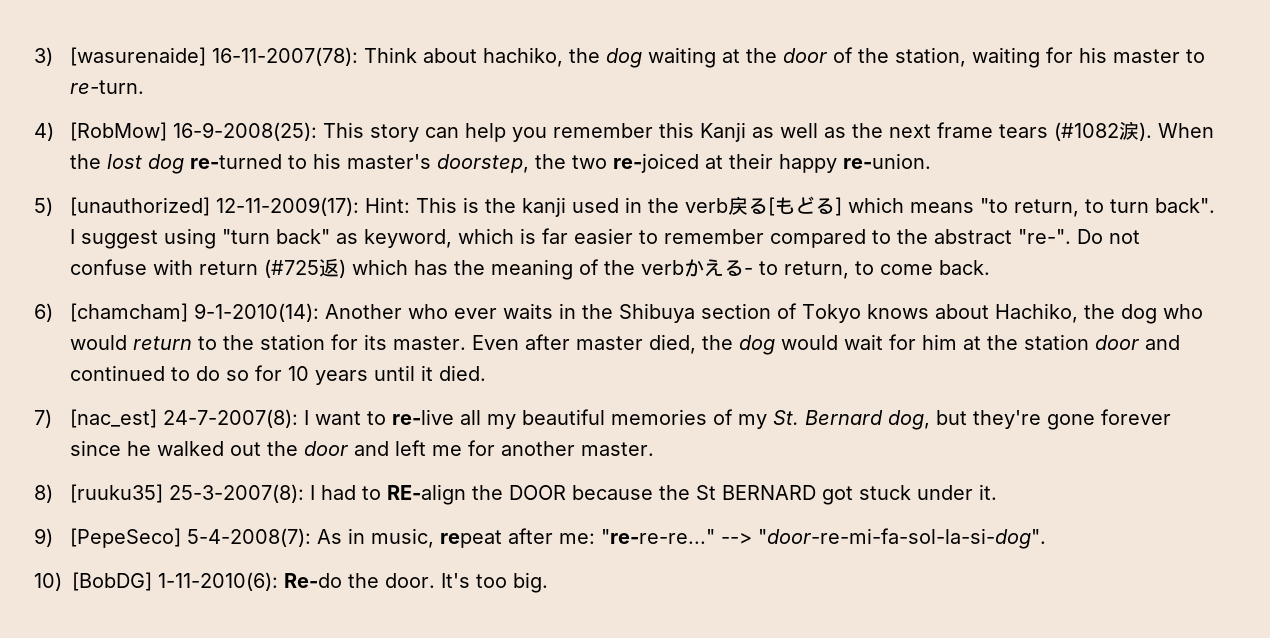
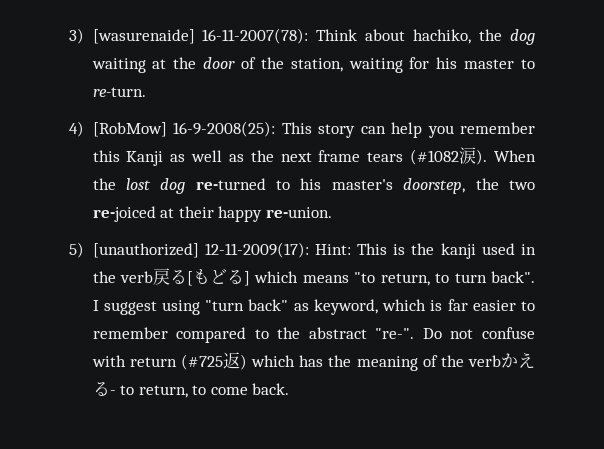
- 6) [chamcham] 9-1-2010(14): Another who ever waits in the Shibuya section of Tokyo knows about Hachiko, the dog who would return to the station for its master. Even after master died, the dog would wait for him at the station door and continued to do so for 10 years until it died.
- 7) [nac_est] 24-7-2007(8): I want to re-live all my beautiful memories of my St. Bernard dog, but they're gone forever since he walked out the door and left me for another master.
- 8) [ruuku35] 25-3-2007(8): I had to RE-align the DOOR because the St BERNARD got stuck under it.
- 9) [PepeSeco] 5-4-2008(7): As in music, repeat after me: "re-re-re..." --> "door-re-mi-fa-sol-la-si-dog".
- 10) [BobDG] 1-11-2010(6): Re-do the door. It's too big.

